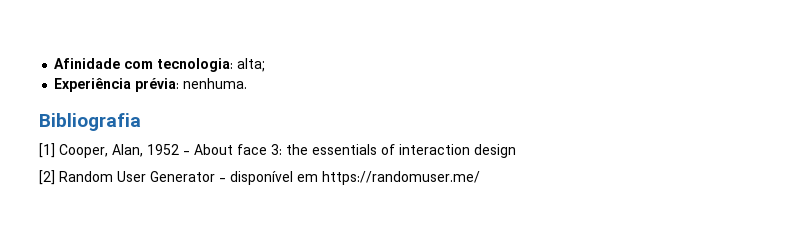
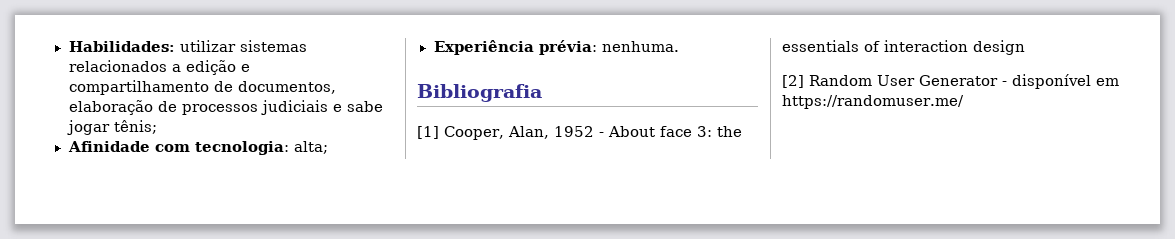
+ Habilidades: utilizar sistemas relacionados a edição e compartilhamento de documentos, elaboração de processos judiciais e sabe jogar tênis;

